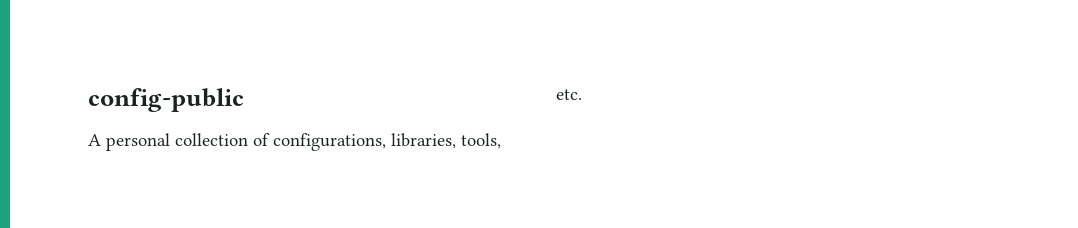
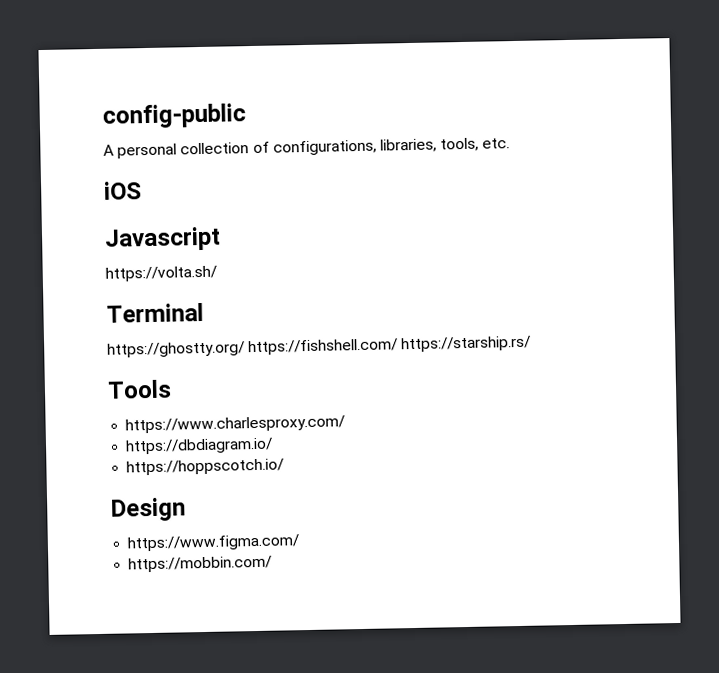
+ iOS
+ Javascript
+ https://volta.sh/
+ Terminal
+ https://ghostty.org/ https://fishshell.com/ https://starship.rs/
+ Tools
+ https://www.charlesproxy.com/
+ https://dbdiagram.io/
+ https://hoppscotch.io/
+ Design
+ https://www.figma.com/
+ https://mobbin.com/

